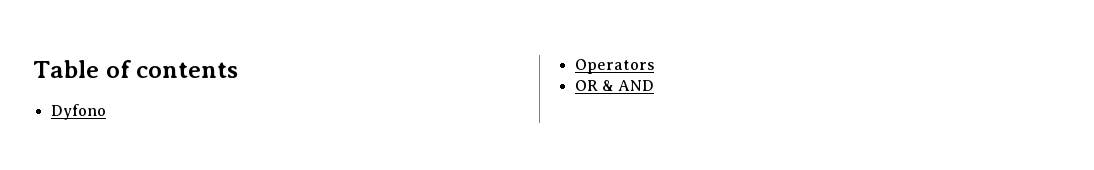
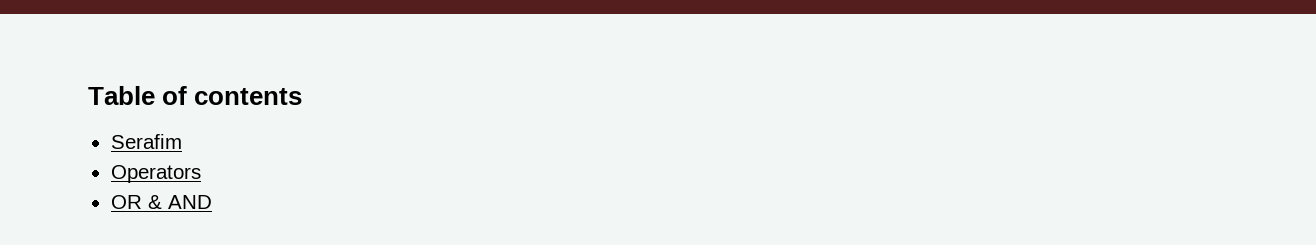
- Dyfono
+ Serafim

